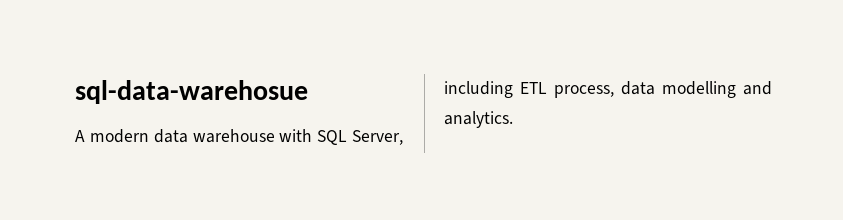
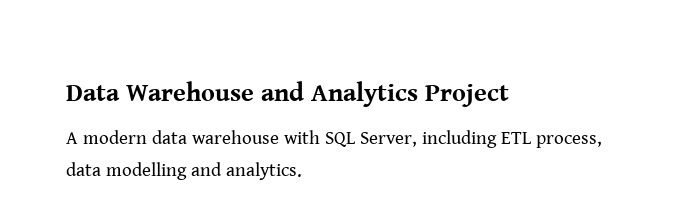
- sql-data-warehosue
+ Data Warehouse and Analytics Project

